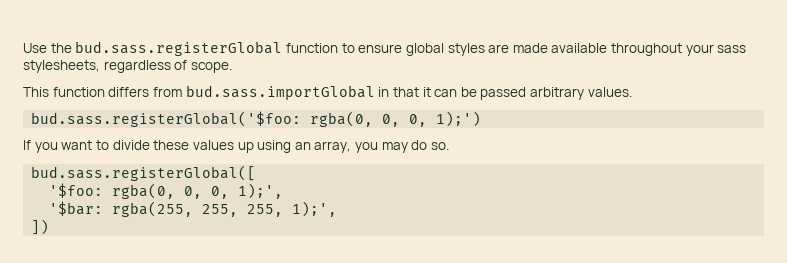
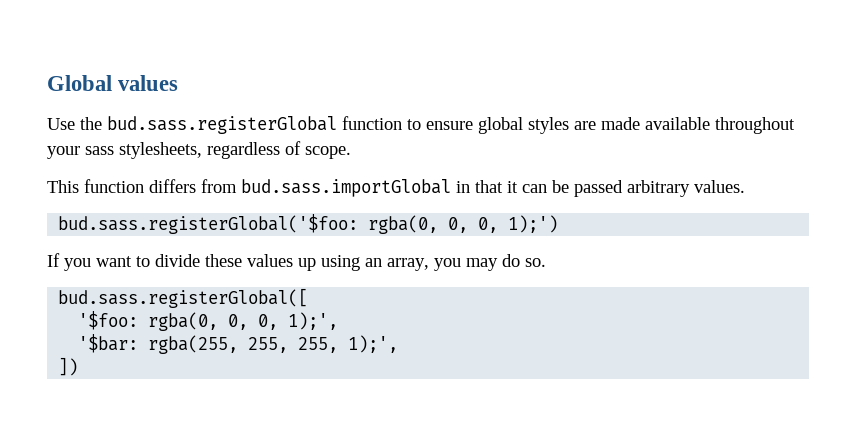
+ Global values

